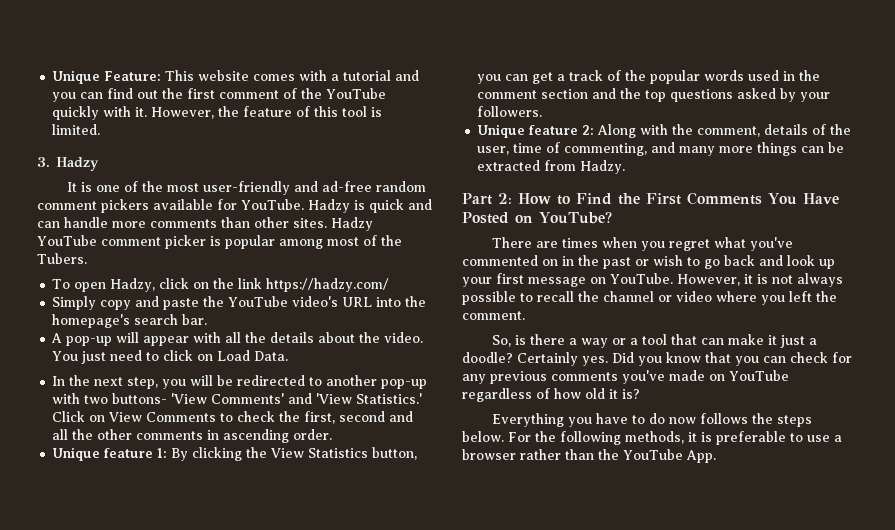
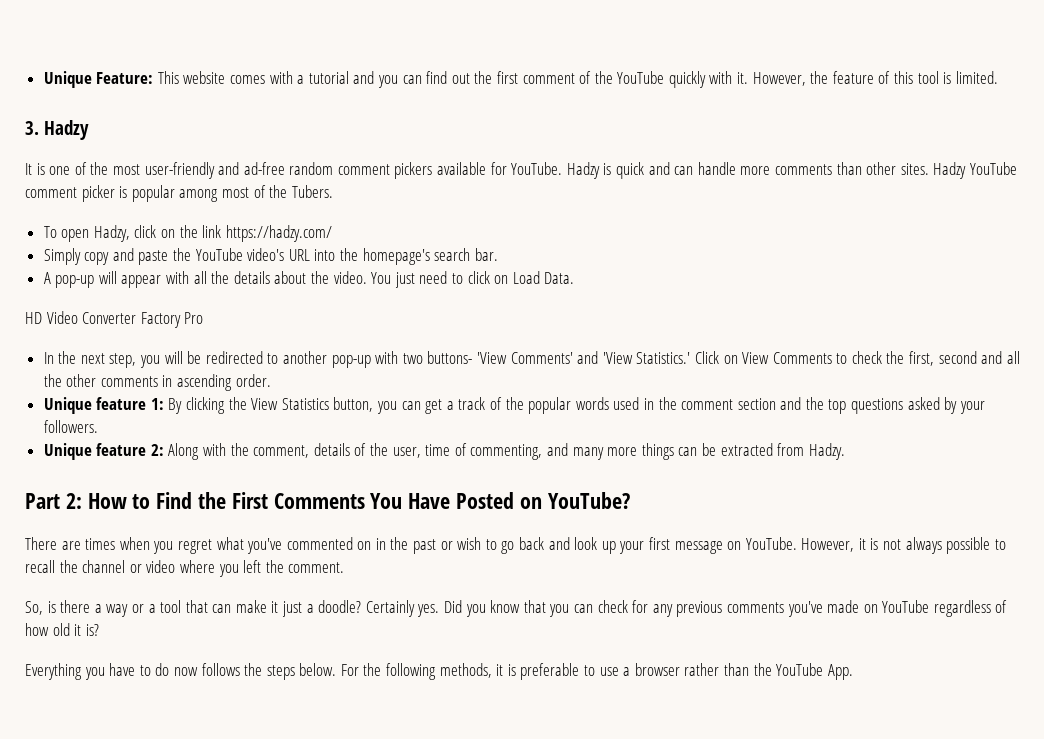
+ HD Video Converter Factory Pro

